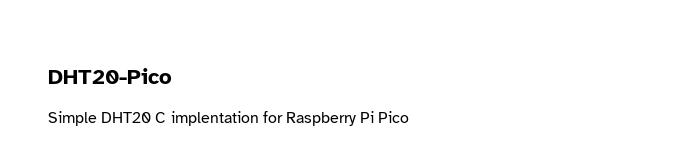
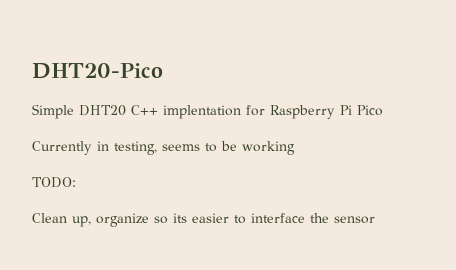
- Simple DHT20 C implentation for Raspberry Pi Pico
+ Simple DHT20 C++ implentation for Raspberry Pi Pico
+ Currently in testing, seems to be working
+ TODO:
+ Clean up, organize so its easier to interface the sensor

